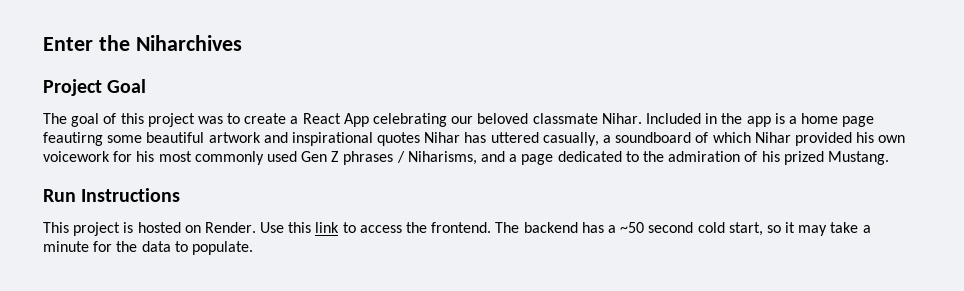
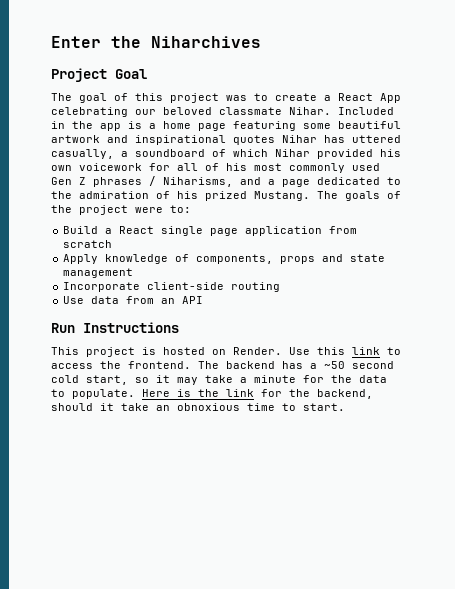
- Included in the app is a home page feautirng some beautiful artwork and inspirational quotes Nihar has uttered casually, a soundboard of which Nihar provided his own voicework for his most commonly used Gen Z phrases / Niharisms, and a page dedicated to the admiration of his prized Mustang.
+ Included in the app is a home page featuring some beautiful artwork and inspirational quotes Nihar has uttered casually, a soundboard of which Nihar provided his own voicework for all of his most commonly used Gen Z phrases / Niharisms, and a page dedicated to the admiration of his prized Mustang. The goals of the project were to:
+ Build a React single page application from scratch
+ Apply knowledge of components, props and state management
+ Incorporate client-side routing
+ Use data from an API
+ Here is the link for the backend, should it take an obnoxious time to start.

